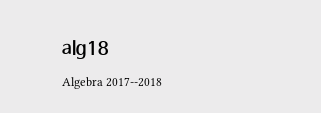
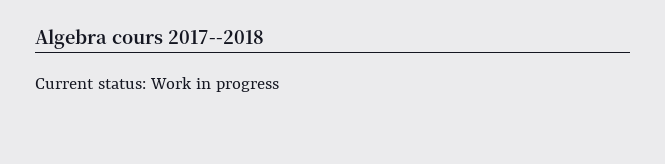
- alg18
- Algebra 2017--2018
+ Algebra cours 2017--2018
+ Current status: Work in progress

